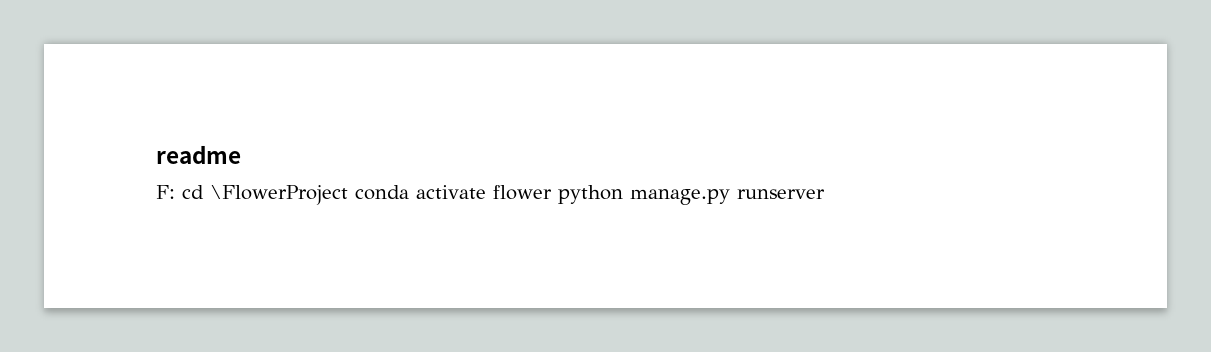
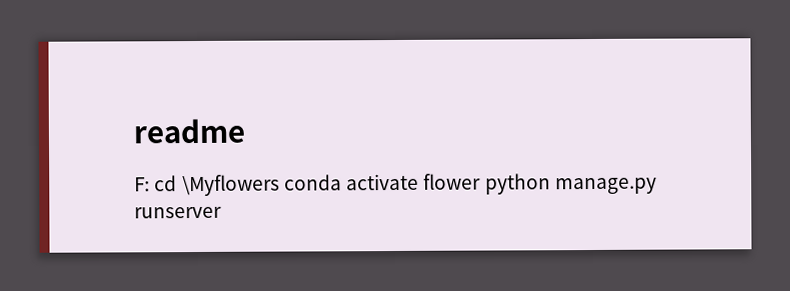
- F: cd \FlowerProject conda activate flower python manage.py runserver
+ F: cd \Myflowers conda activate flower python manage.py runserver

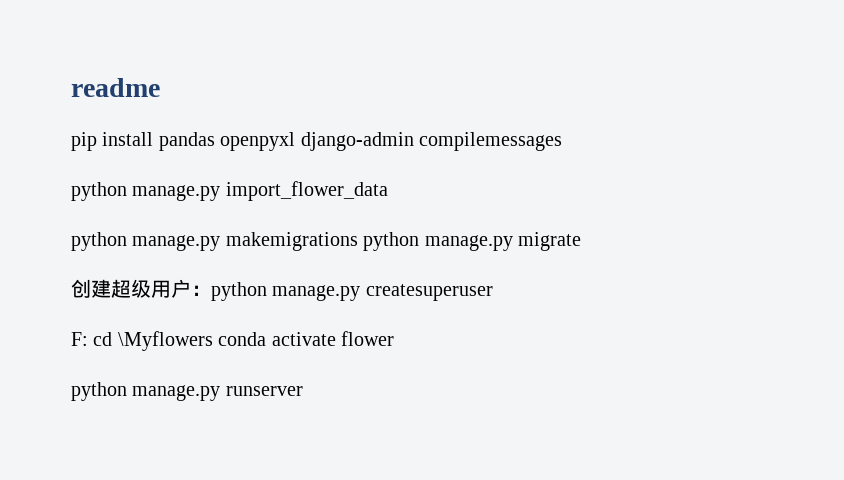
+ pip install pandas openpyxl django-admin compilemessages
+ python manage.py import_flower_data
+ python manage.py makemigrations python manage.py migrate
+ 创建超级用户：python manage.py createsuperuser
- F: cd \Myflowers conda activate flower python manage.py runserver
+ F: cd \Myflowers conda activate flower
+ python manage.py runserver

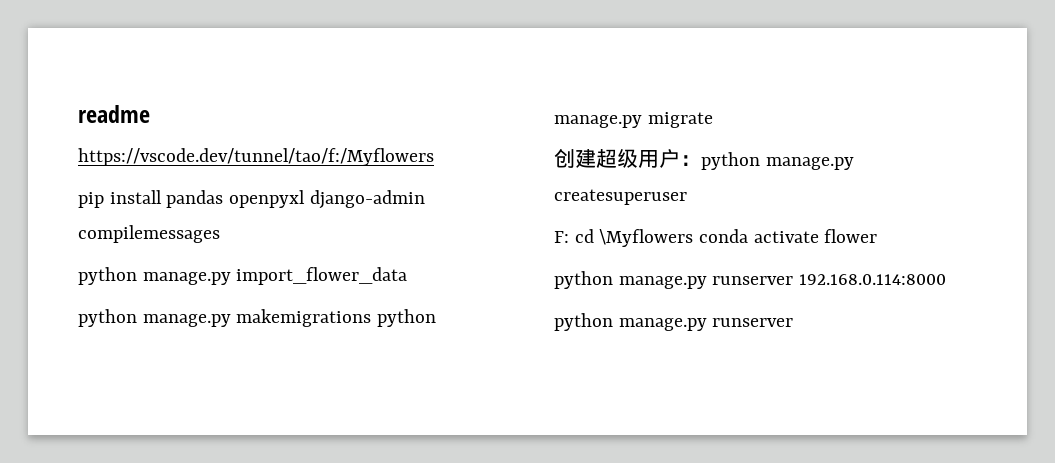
+ https://vscode.dev/tunnel/tao/f:/Myflowers
+ python manage.py runserver 192.168.0.114:8000

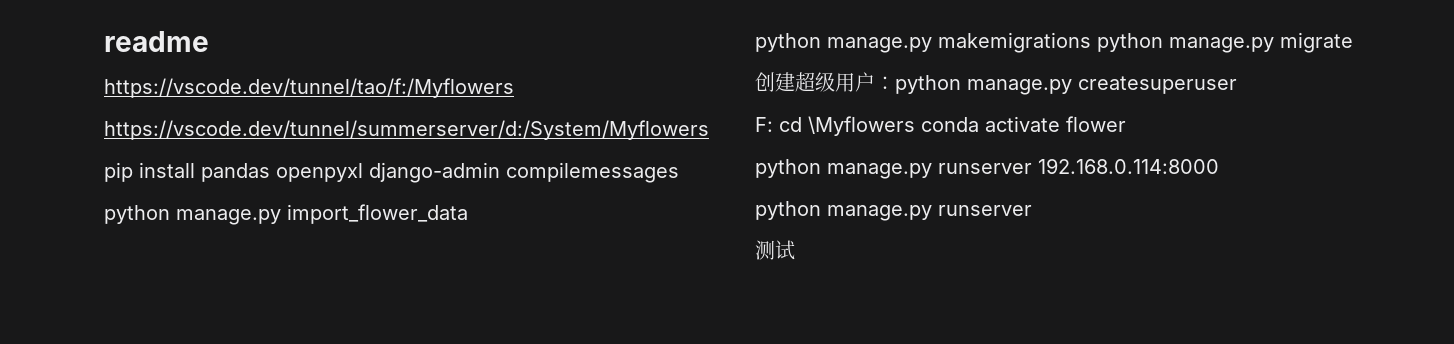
+ https://vscode.dev/tunnel/summerserver/d:/System/Myflowers
+ 测试

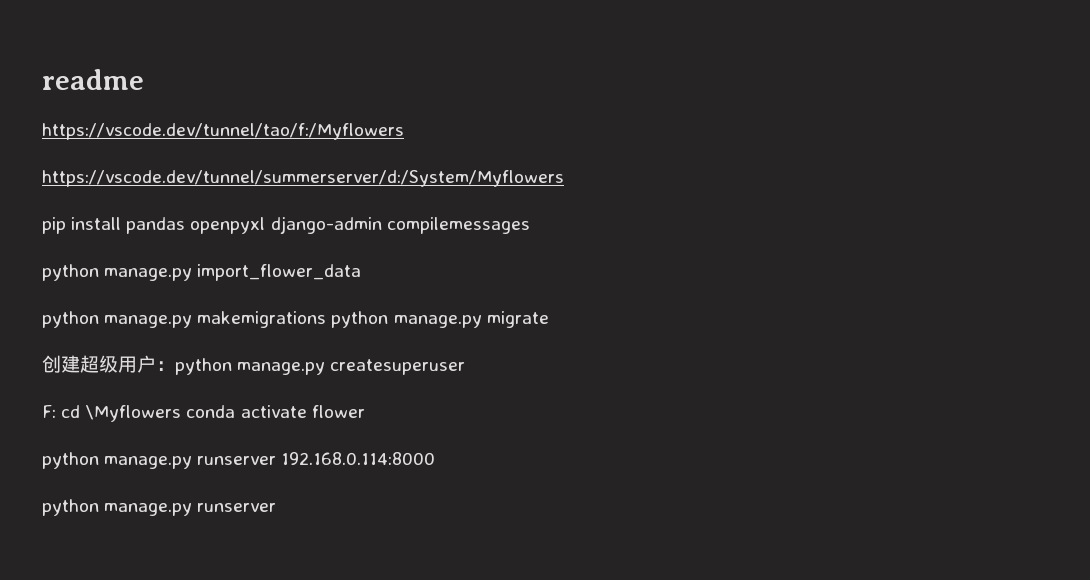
- 测试

